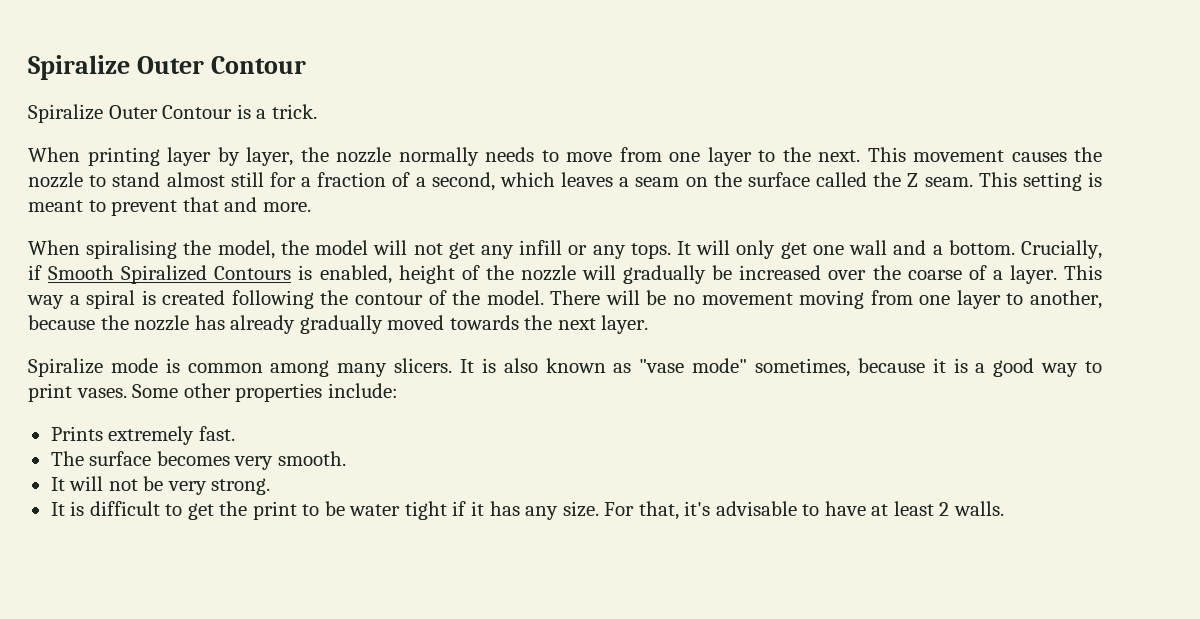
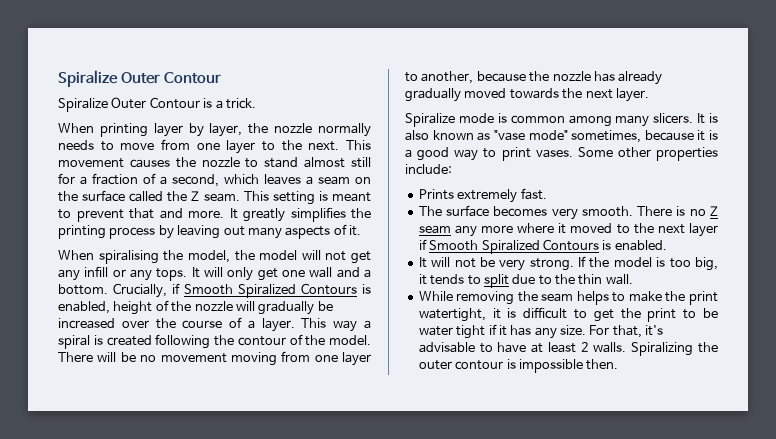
+ It greatly simplifies the printing process by leaving out many aspects of it.
- Crucially, if Smooth Spiralized Contours is enabled, height of the nozzle will gradually be increased over the coarse of a layer.
+ Crucially, if Smooth Spiralized Contours is enabled, height of the nozzle will gradually be increased over the course of a layer.
+ There is no Z seam any more where it moved to the next layer if Smooth Spiralized Contours is enabled.
- It will not be very strong.
- It is difficult to get the print to be water tight if it has any size.
+ It will not be very strong. If the model is too big, it tends to split due to the thin wall.
+ While removing the seam helps to make the print watertight, it is difficult to get the print to be water tight if it has any size.
+ Spiralizing the outer contour is impossible then.

